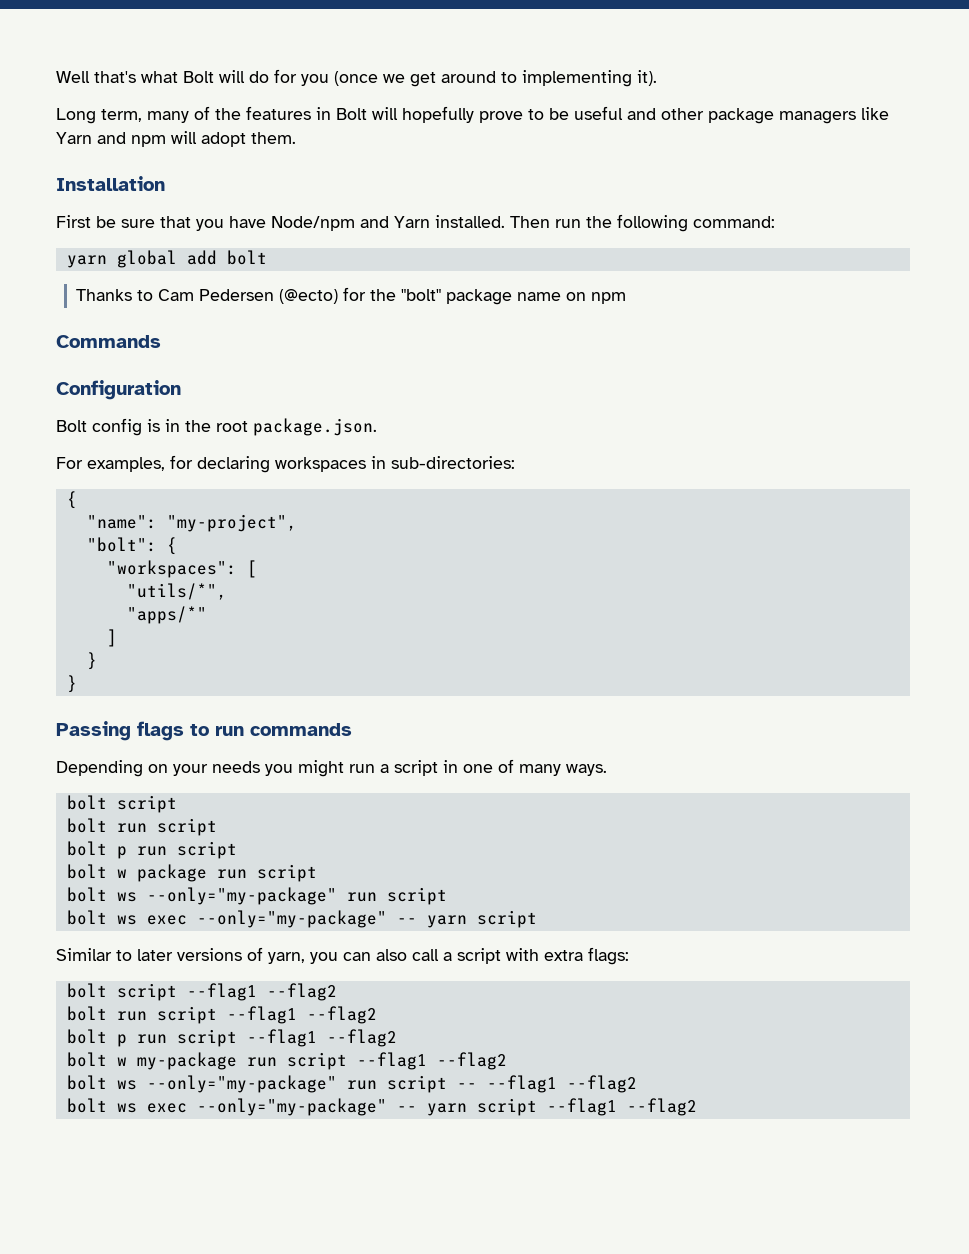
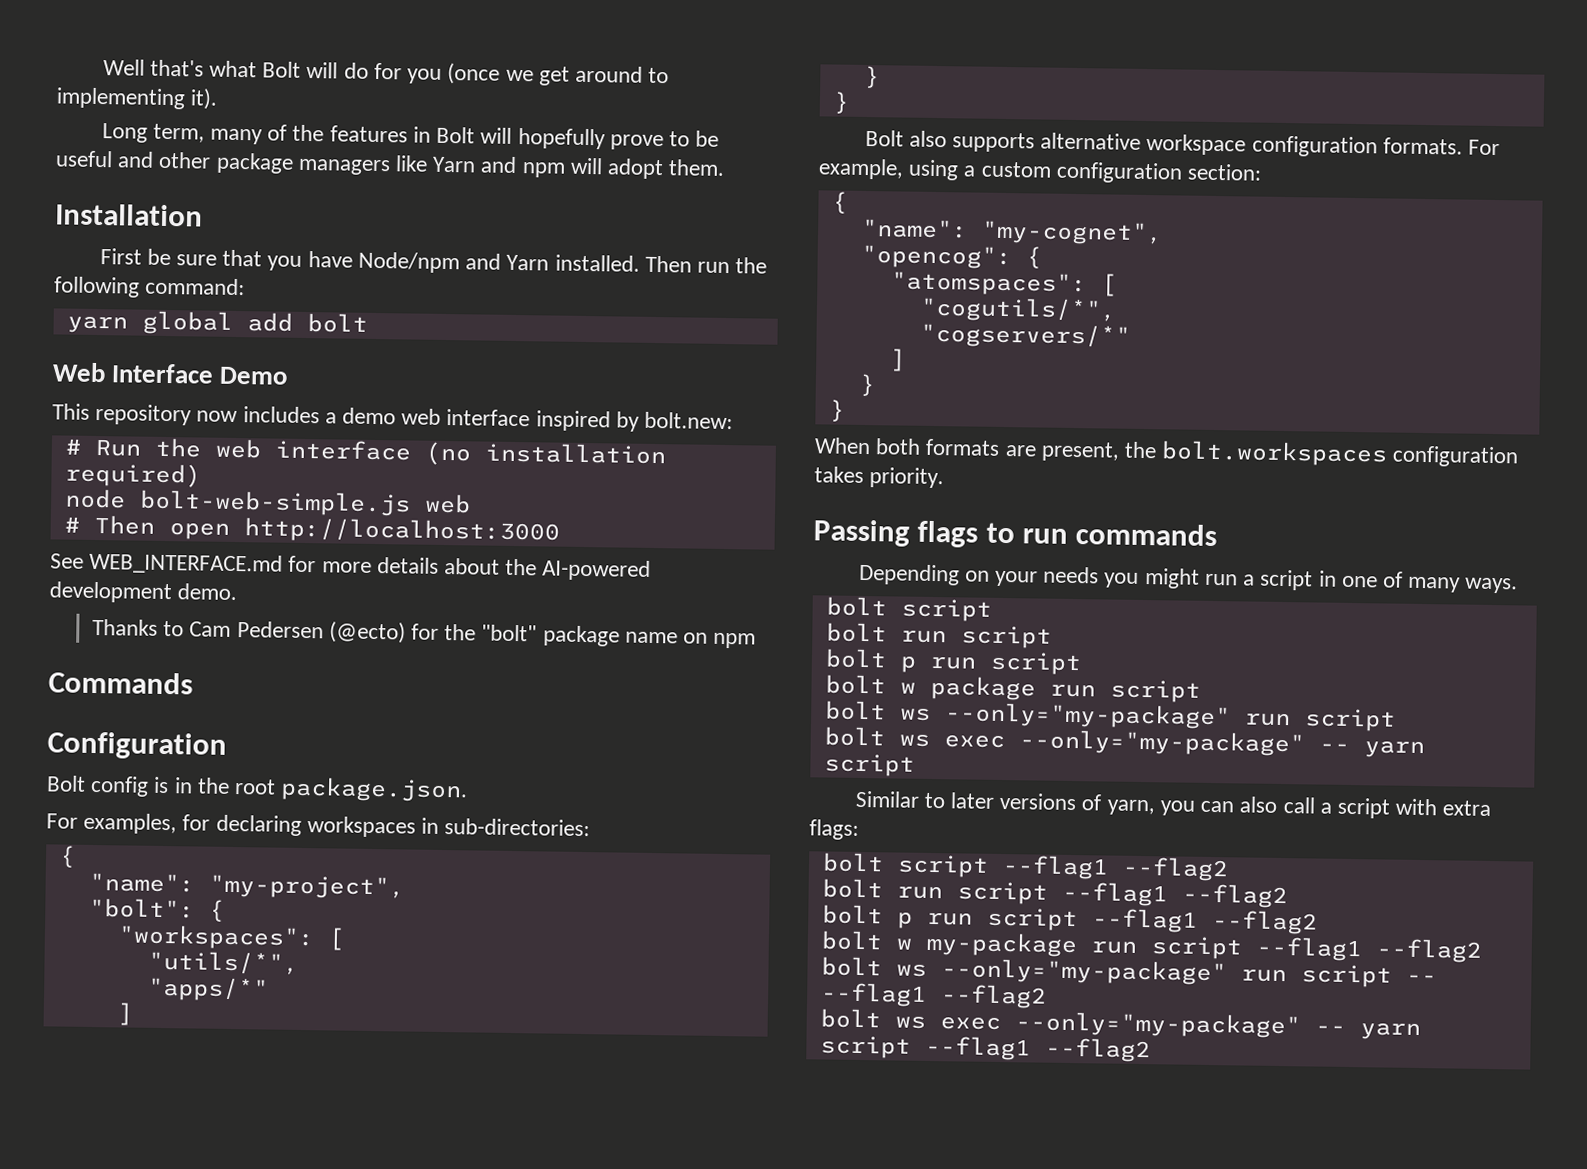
+ Web Interface Demo
+ This repository now includes a demo web interface inspired by bolt.new:
+ # Run the web interface (no installation required)
+ node bolt-web-simple.js web
+ # Then open http://localhost:3000
+ See WEB_INTERFACE.md for more details about the AI-powered development demo.
+ Bolt also supports alternative workspace configuration formats. For example, using a custom configuration section:
+ {
+ "name": "my-cognet",
+ "opencog": {
+ "atomspaces": [
+ "cogutils/*",
+ "cogservers/*"
+ ]
+ }
+ }
+ When both formats are present, the bolt.workspaces configuration takes priority.

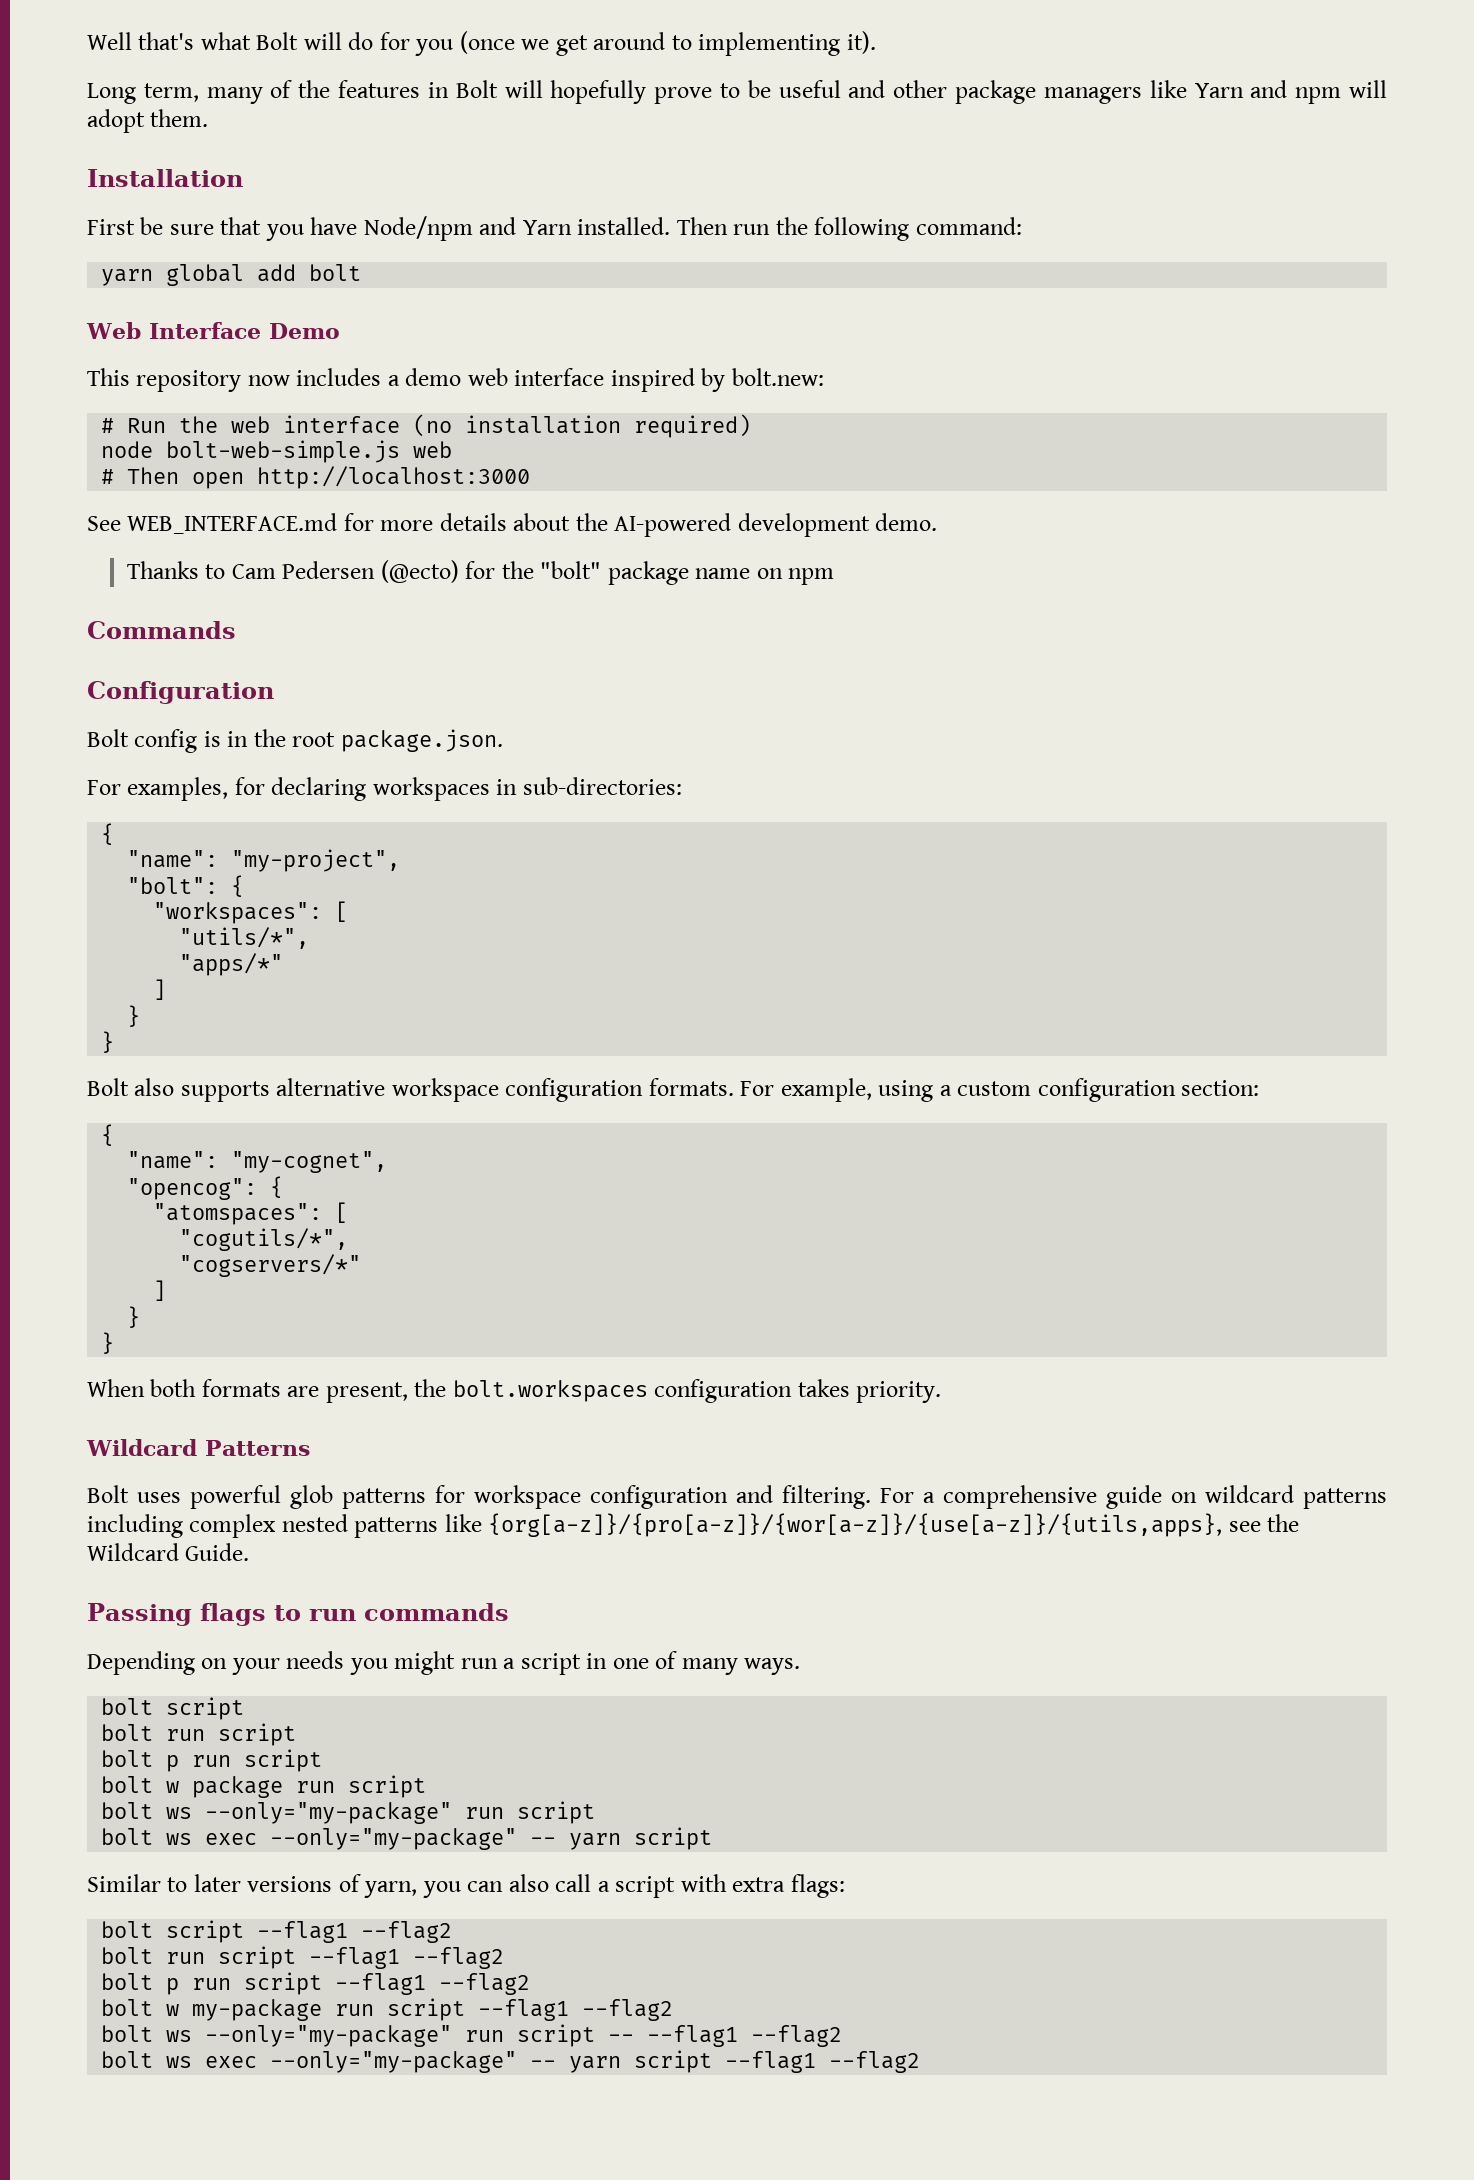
+ Wildcard Patterns
+ Bolt uses powerful glob patterns for workspace configuration and filtering. For a comprehensive guide on wildcard patterns including complex nested patterns like {org[a-z]}/{pro[a-z]}/{wor[a-z]}/{use[a-z]}/{utils,apps}, see the Wildcard Guide.

